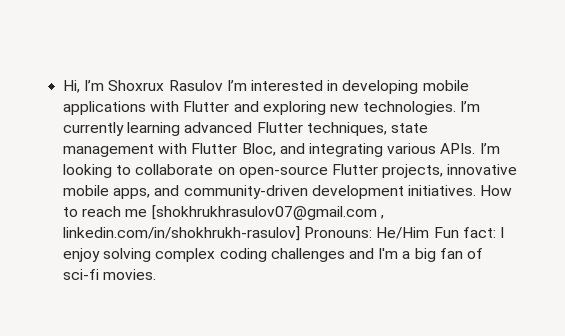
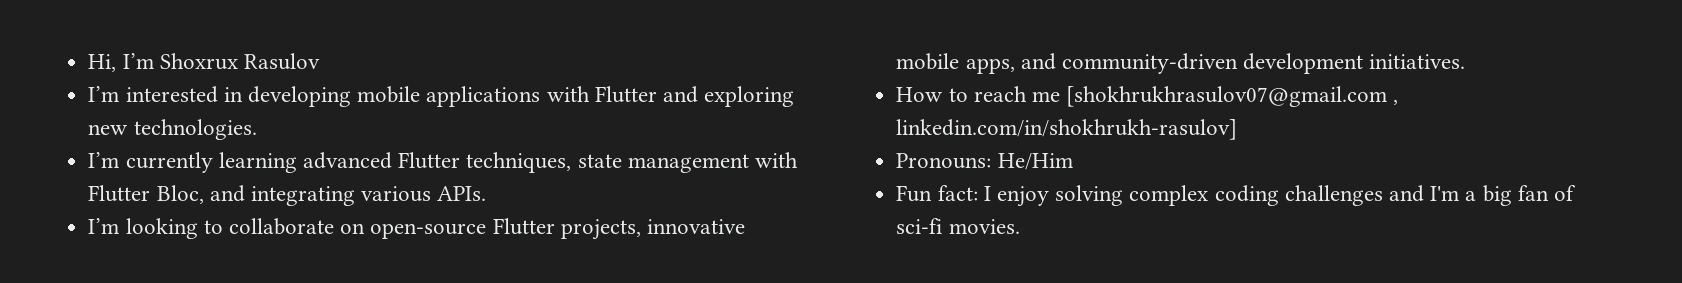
- Hi, I’m Shoxrux Rasulov I’m interested in developing mobile applications with Flutter and exploring new technologies. I’m currently learning advanced Flutter techniques, state management with Flutter Bloc, and integrating various APIs. I’m looking to collaborate on open-source Flutter projects, innovative mobile apps, and community-driven development initiatives. How to reach me [shokhrukhrasulov07@gmail.com , linkedin.com/in/shokhrukh-rasulov] Pronouns:
+ Hi, I’m Shoxrux Rasulov
+ I’m interested in developing mobile applications with Flutter and exploring new technologies.
+ I’m currently learning advanced Flutter techniques, state management with Flutter Bloc, and integrating various APIs.
+ I’m looking to collaborate on open-source Flutter projects, innovative mobile apps, and community-driven development initiatives.
+ How to reach me [shokhrukhrasulov07@gmail.com , linkedin.com/in/shokhrukh-rasulov]
+ Pronouns:
- He/Him Fun fact:
+ He/Him
+ Fun fact:

